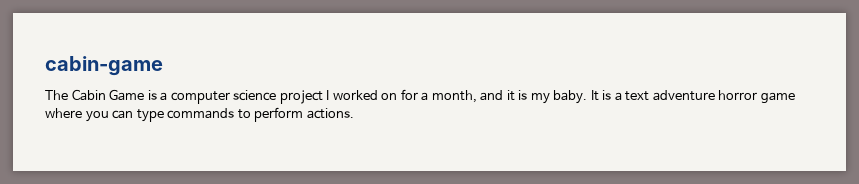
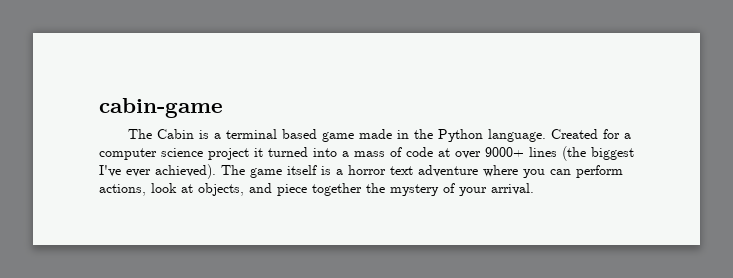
- The Cabin Game is a computer science project I worked on for a month, and it is my baby. It is a text adventure horror game where you can type commands to perform actions.
+ The Cabin is a terminal based game made in the Python language. Created for a computer science project it turned into a mass of code at over 9000+ lines (the biggest I've ever achieved). The game itself is a horror text adventure where you can perform actions, look at objects, and piece together the mystery of your arrival.

